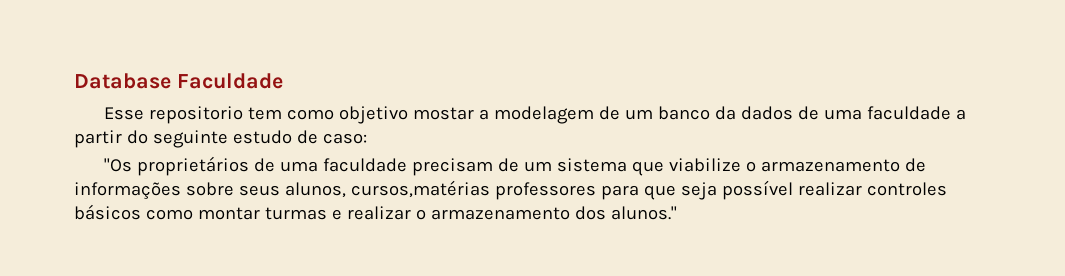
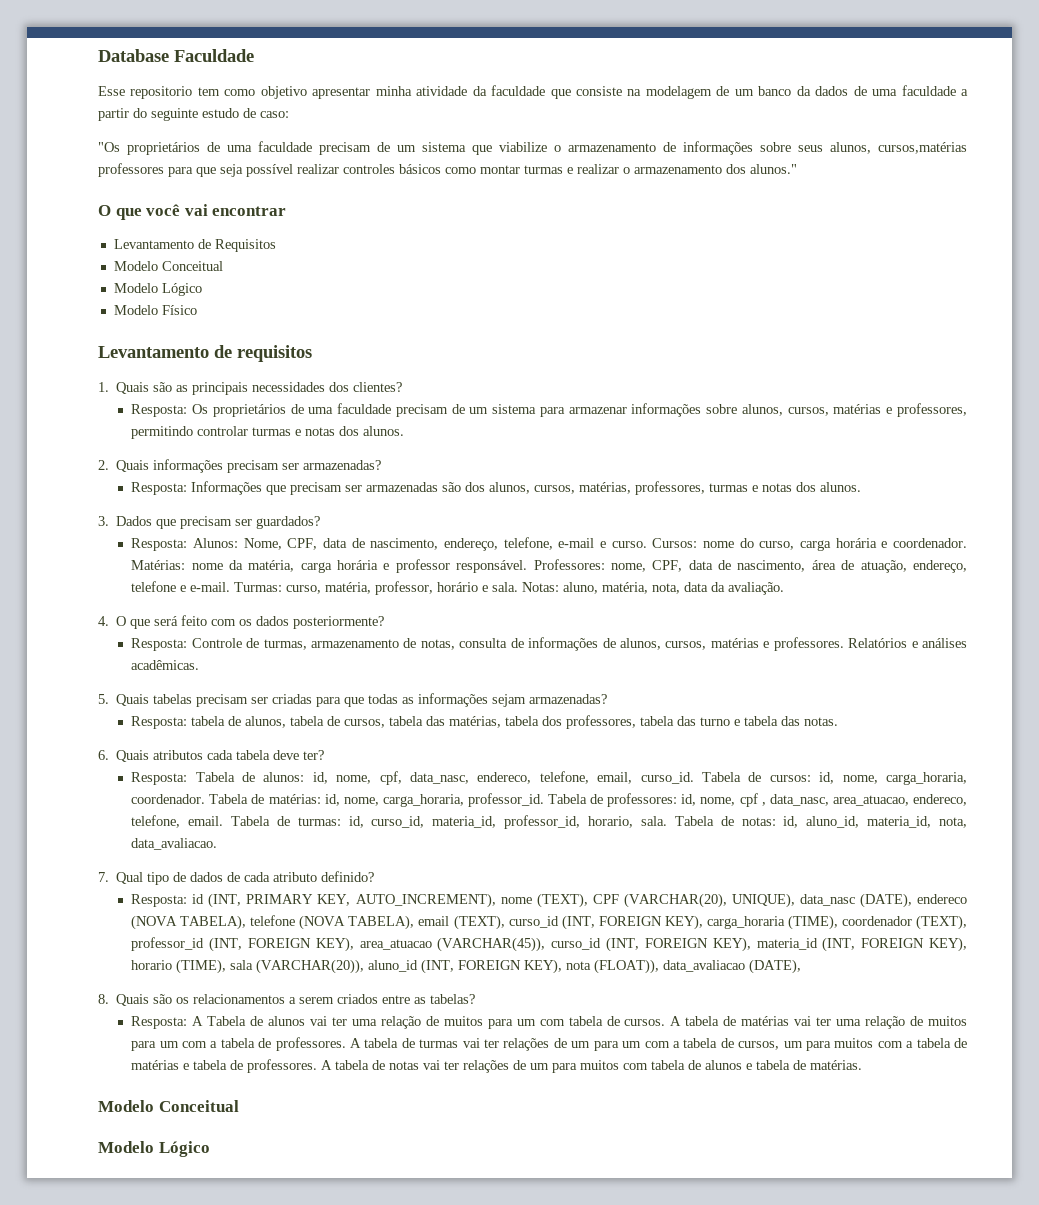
- Esse repositorio tem como objetivo mostar a modelagem de um banco da dados de uma faculdade a partir do seguinte estudo de caso:
+ Esse repositorio tem como objetivo apresentar minha atividade da faculdade que consiste na modelagem de um banco da dados de uma faculdade a partir do seguinte estudo de caso:
+ O que você vai encontrar
+ Levantamento de Requisitos
+ Modelo Conceitual
+ Modelo Lógico
+ Modelo Físico
+ Levantamento de requisitos
+ 1. Quais são as principais necessidades dos clientes?
+ Resposta: Os proprietários de uma faculdade precisam de um sistema para armazenar informações sobre alunos, cursos, matérias e professores, permitindo controlar turmas e notas dos alunos.
+ 2. Quais informações precisam ser armazenadas?
+ Resposta: Informações que precisam ser armazenadas são dos alunos, cursos, matérias, professores, turmas e notas dos alunos.
+ 3. Dados que precisam ser guardados?
+ Resposta: Alunos: Nome, CPF, data de nascimento, endereço, telefone, e-mail e curso. Cursos: nome do curso, carga horária e coordenador. Matérias: nome da matéria, carga horária e professor responsável. Professores: nome, CPF, data de nascimento, área de atuação, endereço, telefone e e-mail. Turmas: curso, matéria, professor, horário e sala. Notas: aluno, matéria, nota, data da avaliação.
+ 4. O que será feito com os dados posteriormente?
+ Resposta: Controle de turmas, armazenamento de notas, consulta de informações de alunos, cursos, matérias e professores. Relatórios e análises acadêmicas.
+ 5. Quais tabelas precisam ser criadas para que todas as informações sejam armazenadas?
+ Resposta: tabela de alunos, tabela de cursos, tabela das matérias, tabela dos professores, tabela das turno e tabela das notas.
+ 6. Quais atributos cada tabela deve ter?
+ Resposta: Tabela de alunos: id, nome, cpf, data_nasc, endereco, telefone, email, curso_id. Tabela de cursos: id, nome, carga_horaria, coordenador. Tabela de matérias: id, nome, carga_horaria, professor_id. Tabela de professores: id, nome, cpf , data_nasc, area_atuacao, endereco, telefone, email. Tabela de turmas: id, curso_id, materia_id, professor_id, horario, sala. Tabela de notas: id, aluno_id, materia_id, nota, data_avaliacao.
+ 7. Qual tipo de dados de cada atributo definido?
+ Resposta: id (INT, PRIMARY KEY, AUTO_INCREMENT), nome (TEXT), CPF (VARCHAR(20), UNIQUE), data_nasc (DATE), endereco (NOVA TABELA), telefone (NOVA TABELA), email (TEXT), curso_id (INT, FOREIGN KEY), carga_horaria (TIME), coordenador (TEXT), professor_id (INT, FOREIGN KEY), area_atuacao (VARCHAR(45)), curso_id (INT, FOREIGN KEY), materia_id (INT, FOREIGN KEY), horario (TIME), sala (VARCHAR(20)), aluno_id (INT, FOREIGN KEY), nota (FLOAT)), data_avaliacao (DATE),
+ 8. Quais são os relacionamentos a serem criados entre as tabelas?
+ Resposta: A Tabela de alunos vai ter uma relação de muitos para um com tabela de cursos. A tabela de matérias vai ter uma relação de muitos para um com a tabela de professores. A tabela de turmas vai ter relações de um para um com a tabela de cursos, um para muitos com a tabela de matérias e tabela de professores. A tabela de notas vai ter relações de um para muitos com tabela de alunos e tabela de matérias.
+ Modelo Conceitual
+ Modelo Lógico

